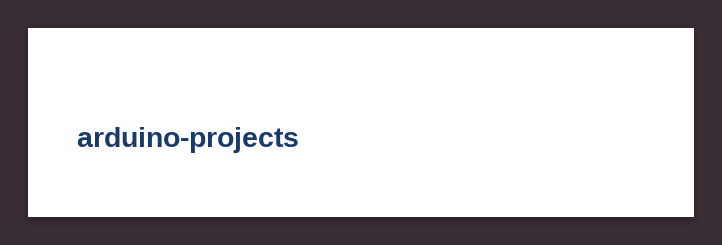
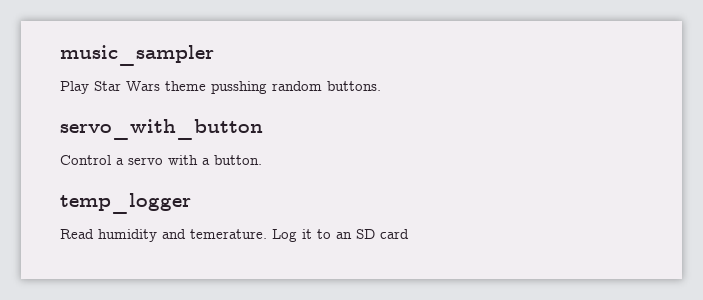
- arduino-projects
+ music_sampler
+ Play Star Wars theme pusshing random buttons.
+ servo_with_button
+ Control a servo with a button.
+ temp_logger
+ Read humidity and temerature. Log it to an SD card

